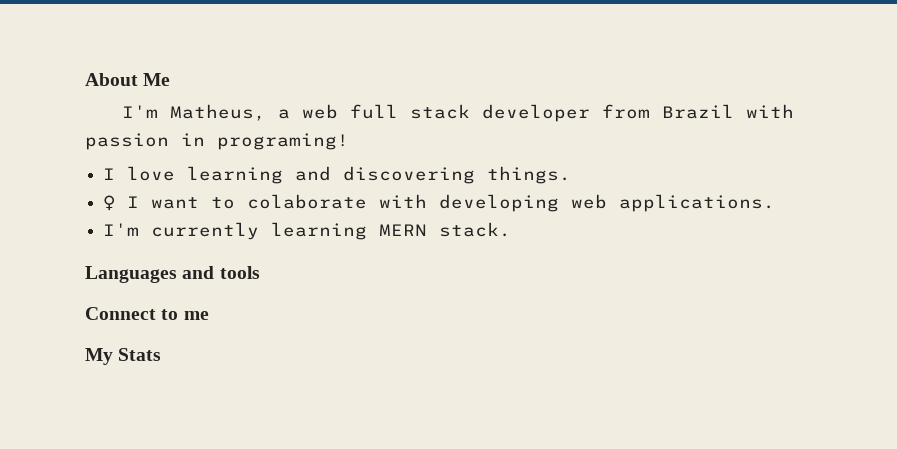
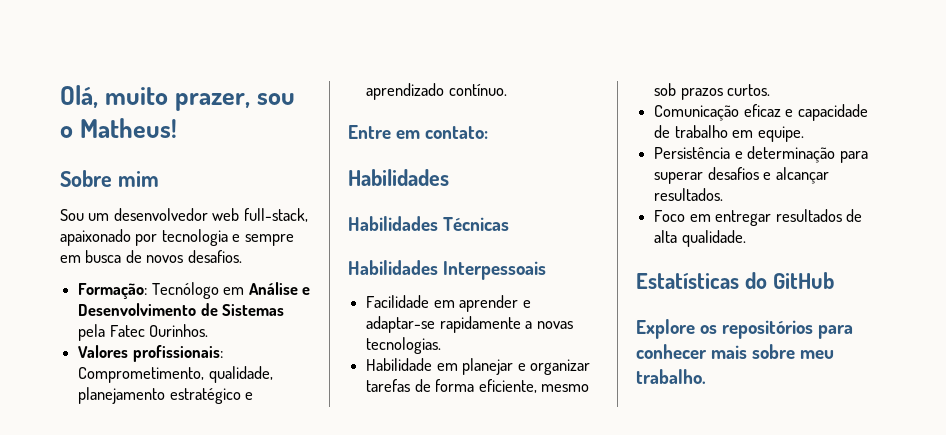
- About Me
- I'm Matheus, a web full stack developer from Brazil with passion in programing!
- I love learning and discovering things.
- ♀ I want to colaborate with developing web applications.
- I'm currently learning MERN stack.
- Languages and tools
- Connect to me
- My Stats
+ Olá, muito prazer, sou o Matheus!
+ Sobre mim
+ Sou um desenvolvedor web full-stack, apaixonado por tecnologia e sempre em busca de novos desafios.
+ Formação: Tecnólogo em Análise e Desenvolvimento de Sistemas pela Fatec Ourinhos.
+ Valores profissionais: Comprometimento, qualidade, planejamento estratégico e aprendizado contínuo.
+ Entre em contato:
+ Habilidades
+ Habilidades Técnicas
+ Habilidades Interpessoais
+ Facilidade em aprender e adaptar-se rapidamente a novas tecnologias.
+ Habilidade em planejar e organizar tarefas de forma eficiente, mesmo sob prazos curtos.
+ Comunicação eficaz e capacidade de trabalho em equipe.
+ Persistência e determinação para superar desafios e alcançar resultados.
+ Foco em entregar resultados de alta qualidade.
+ Estatísticas do GitHub
+ Explore os repositórios para conhecer mais sobre meu trabalho.

